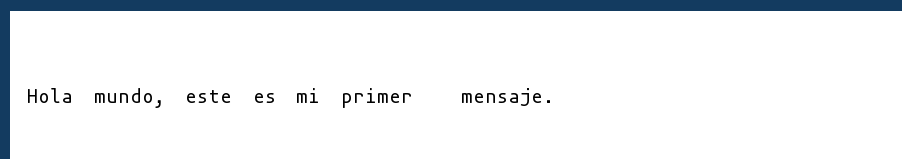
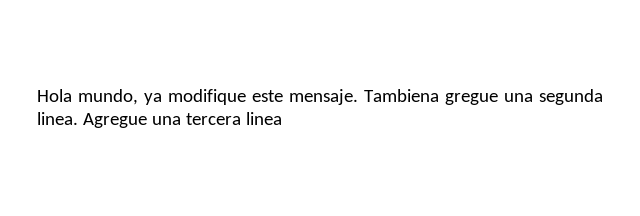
- Hola mundo, este es mi primer mensaje.
+ Hola mundo, ya modifique este mensaje. Tambiena gregue una segunda linea. Agregue una tercera linea

